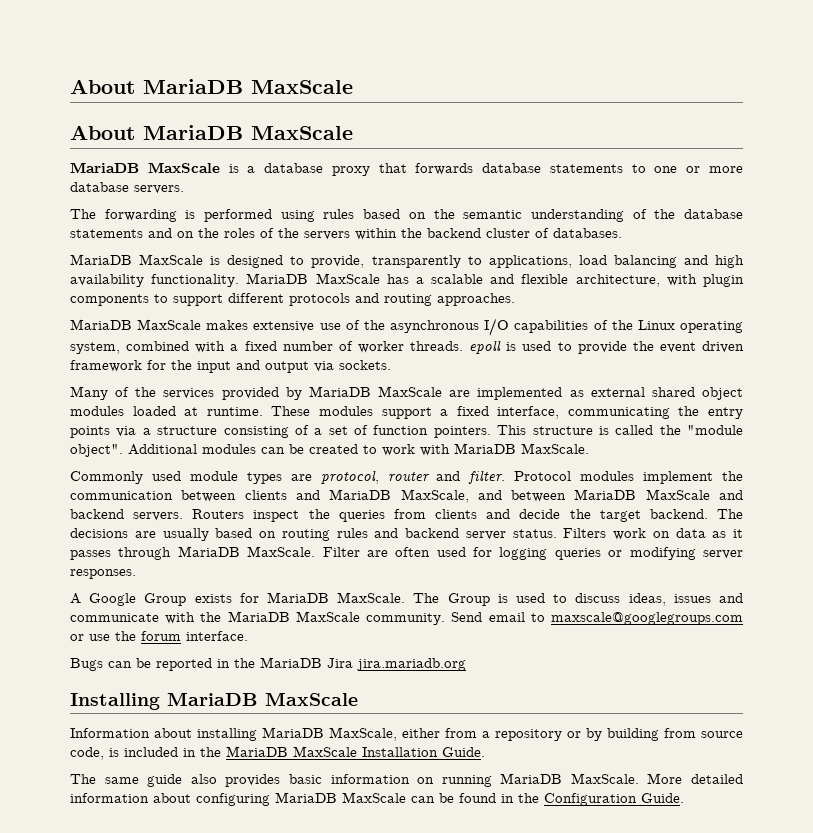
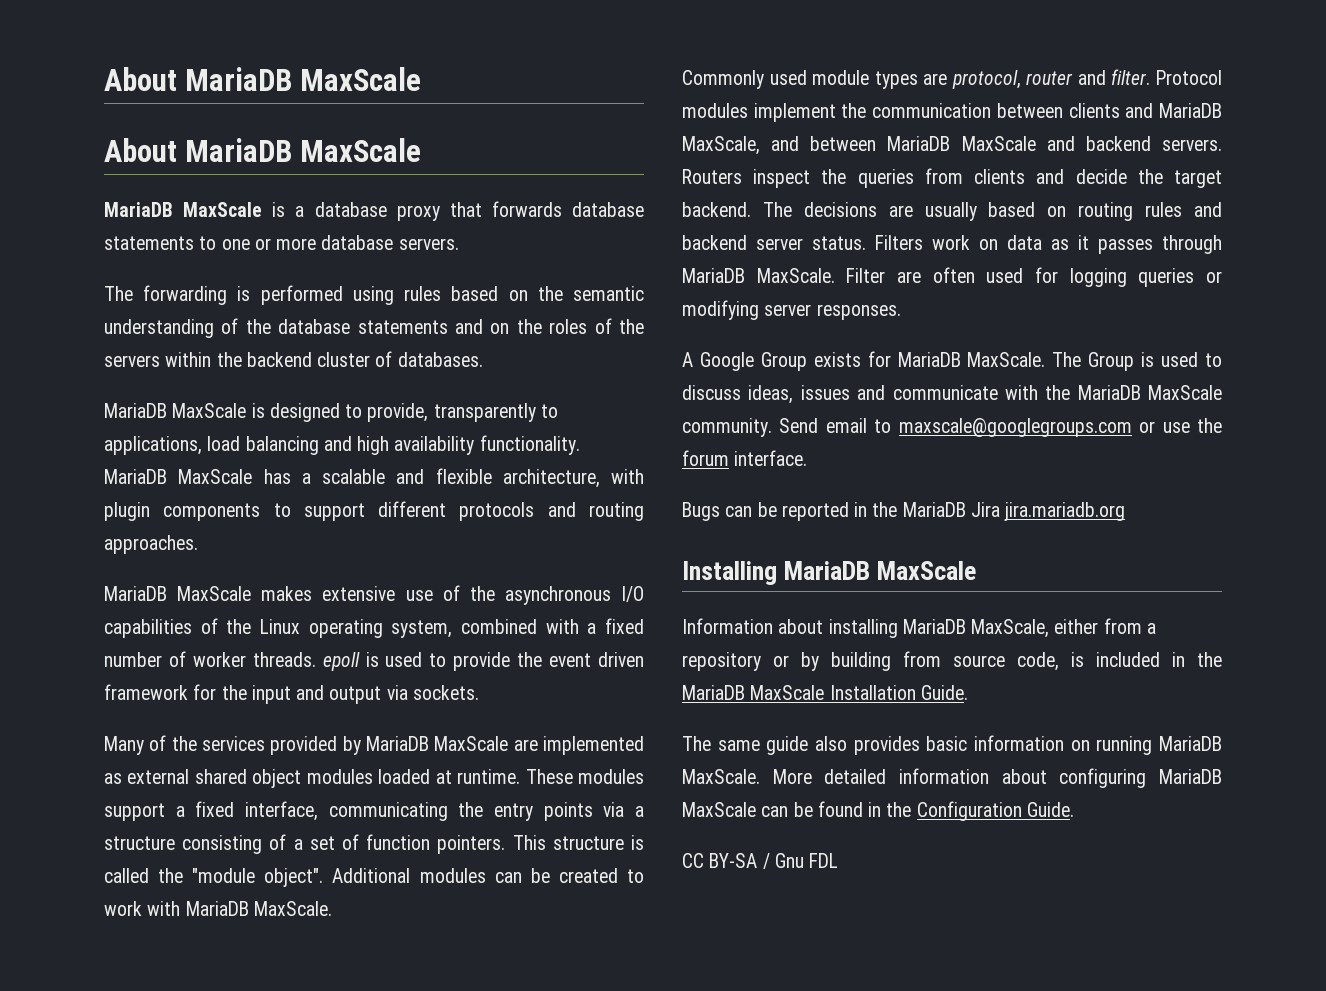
+ CC BY-SA / Gnu FDL

